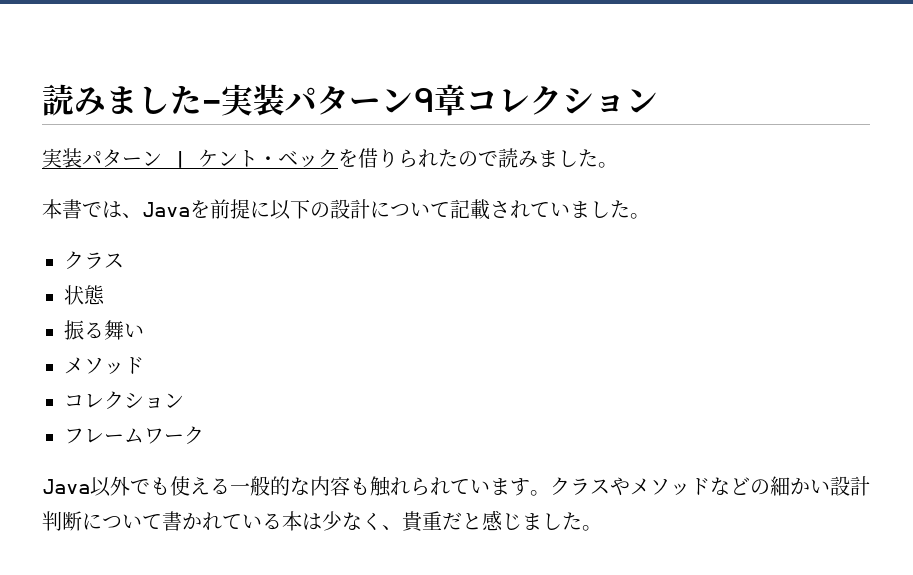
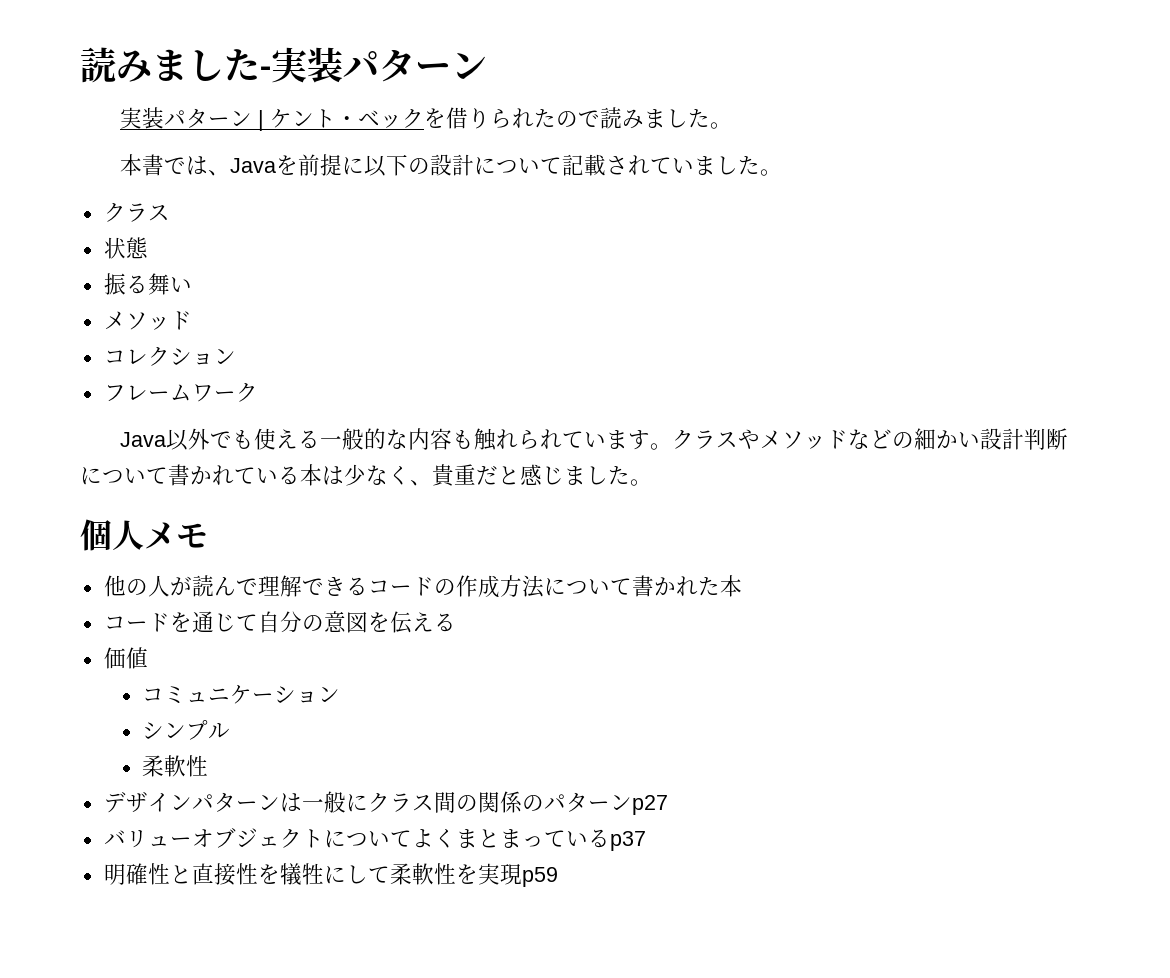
- 読みました-実装パターン9章コレクション
+ 読みました-実装パターン
+ 個人メモ
+ 他の人が読んで理解できるコードの作成方法について書かれた本
+ コードを通じて自分の意図を伝える
+ 価値
+ コミュニケーション
+ シンプル
+ 柔軟性
+ デザインパターンは一般にクラス間の関係のパターンp27
+ バリューオブジェクトについてよくまとまっているp37
+ 明確性と直接性を犠牲にして柔軟性を実現p59

